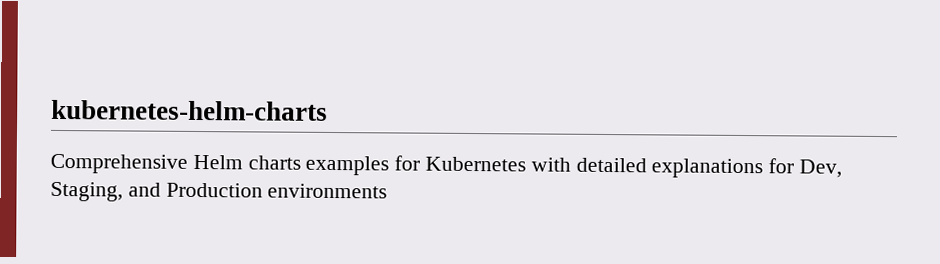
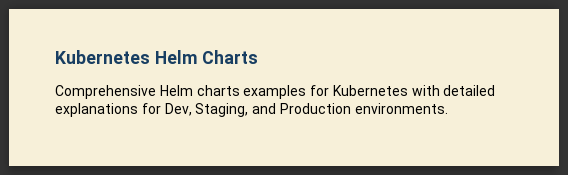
- kubernetes-helm-charts
+ Kubernetes Helm Charts
- Comprehensive Helm charts examples for Kubernetes with detailed explanations for Dev, Staging, and Production environments
+ Comprehensive Helm charts examples for Kubernetes with detailed explanations for Dev, Staging, and Production environments.

